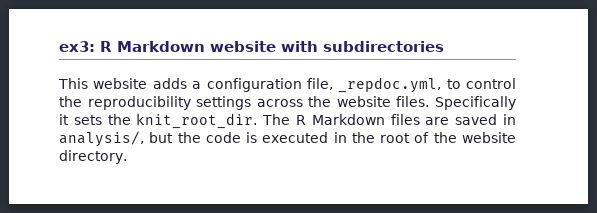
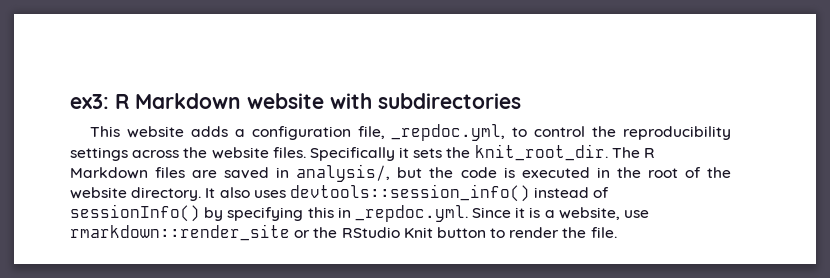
+ It also uses devtools::session_info() instead of sessionInfo() by specifying this in _repdoc.yml. Since it is a website, use rmarkdown::render_site or the RStudio Knit button to render the file.

